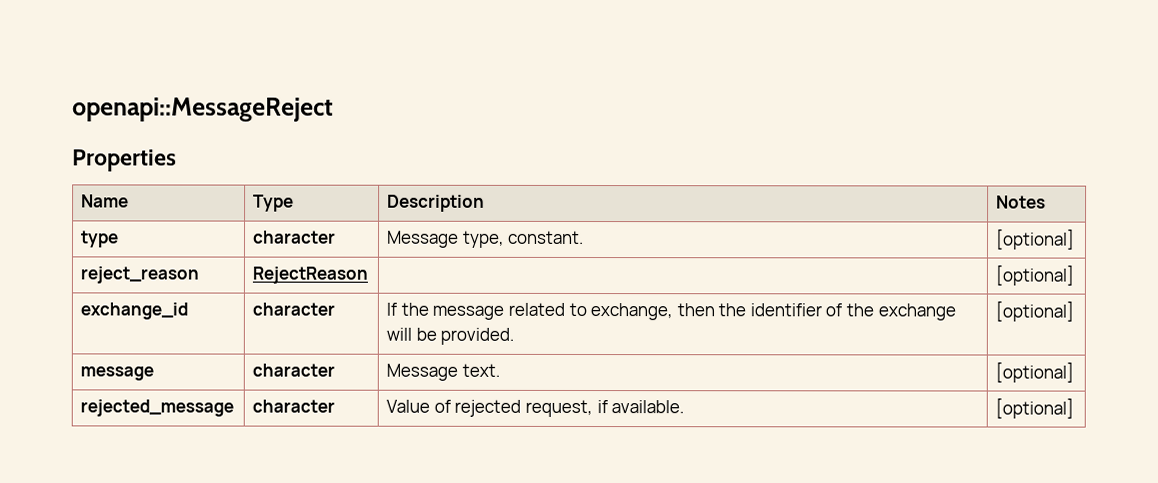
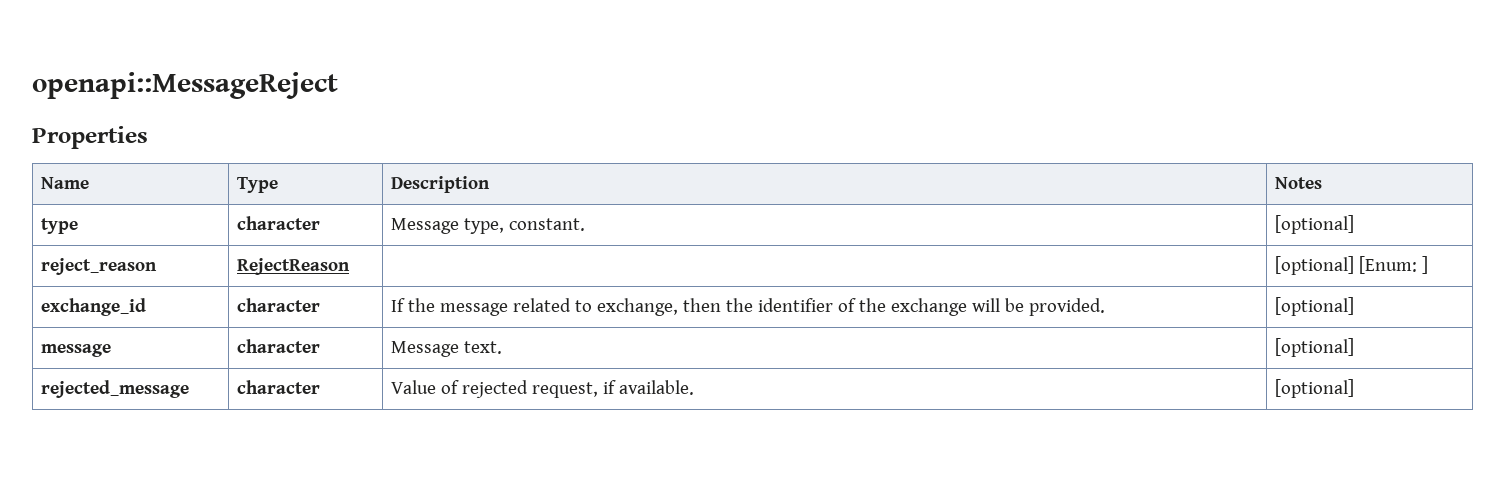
- reject_reason | RejectReason | | [optional]
+ reject_reason | RejectReason | | [optional] [Enum: ]

